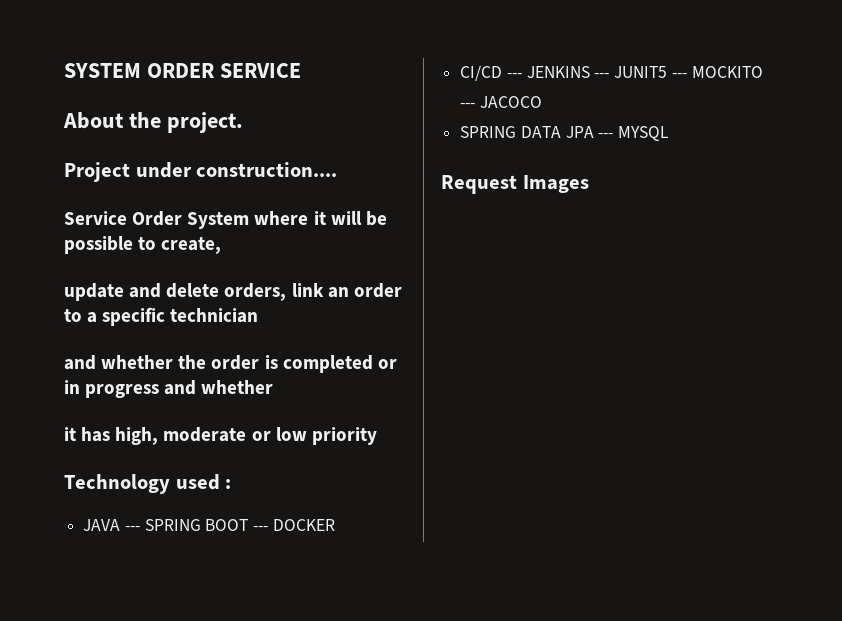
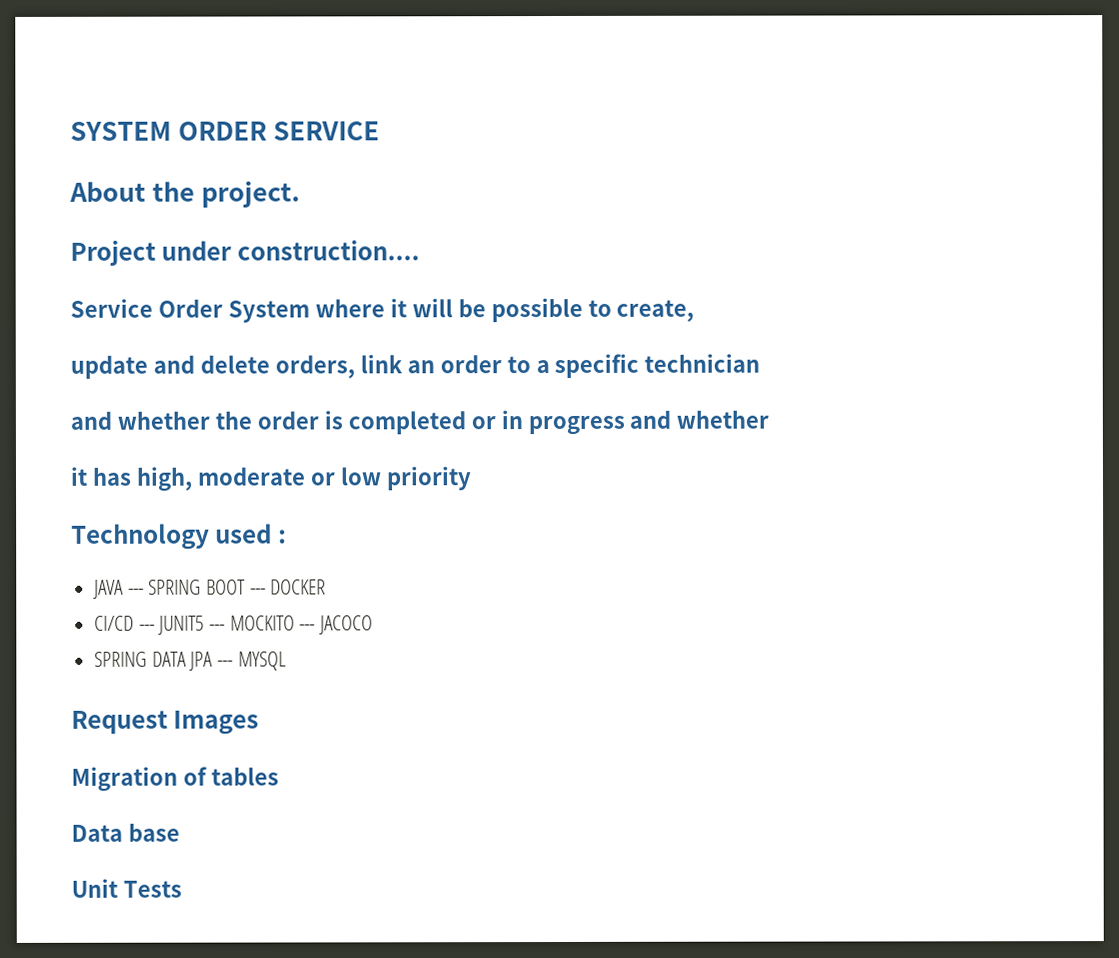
- CI/CD --- JENKINS --- JUNIT5 --- MOCKITO --- JACOCO
+ CI/CD --- JUNIT5 --- MOCKITO --- JACOCO
+ Migration of tables
+ Data base
+ Unit Tests

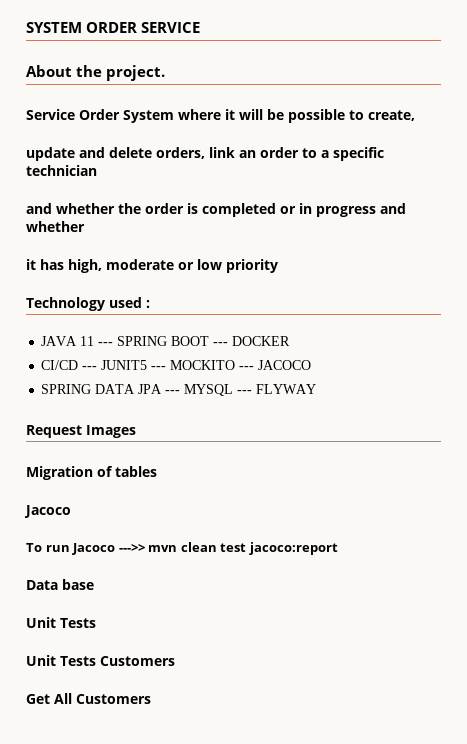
- Project under construction....
- JAVA --- SPRING BOOT --- DOCKER
+ JAVA 11 --- SPRING BOOT --- DOCKER
- SPRING DATA JPA --- MYSQL
+ SPRING DATA JPA --- MYSQL --- FLYWAY
  Migration of tables
+ Jacoco
+ To run Jacoco --->> mvn clean test jacoco:report
  Data base
  Unit Tests
+ Unit Tests Customers
+ Get All Customers

